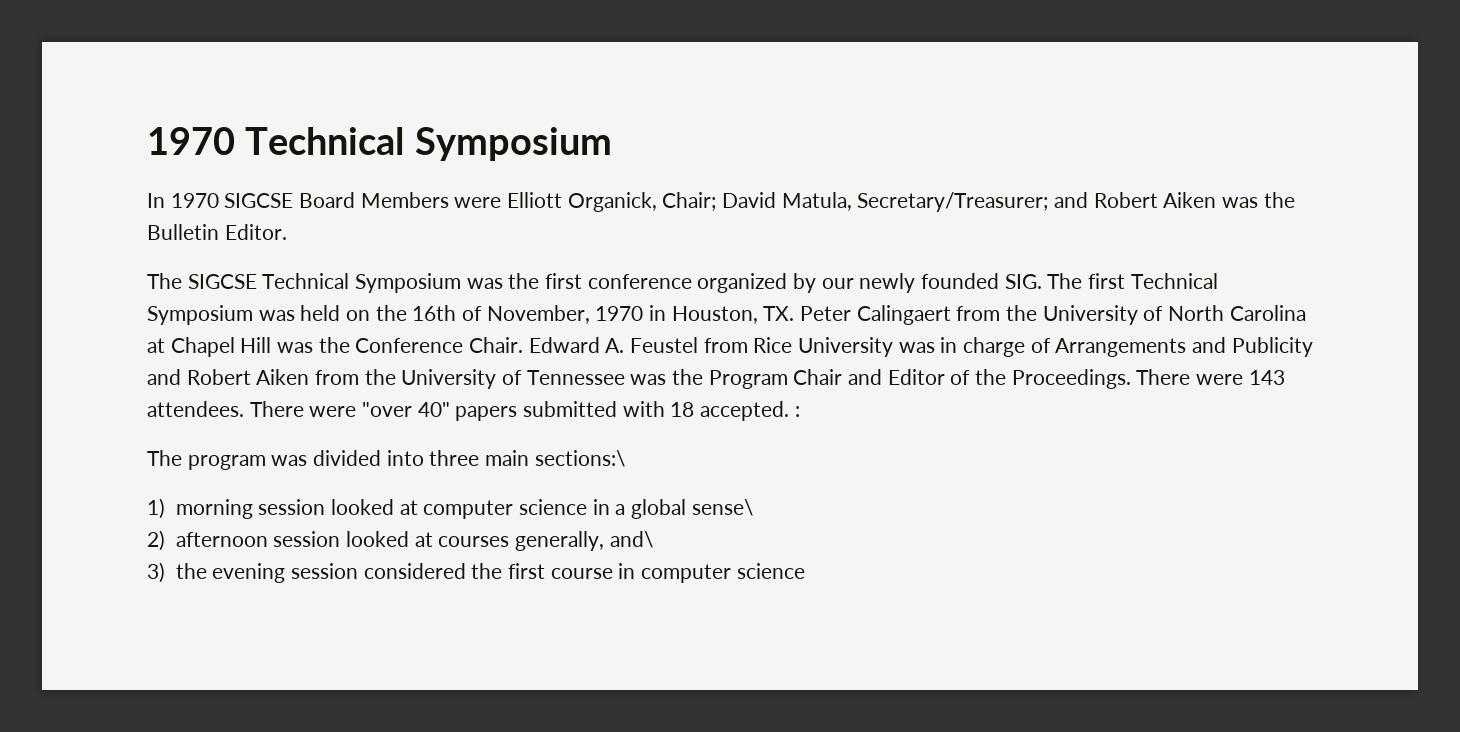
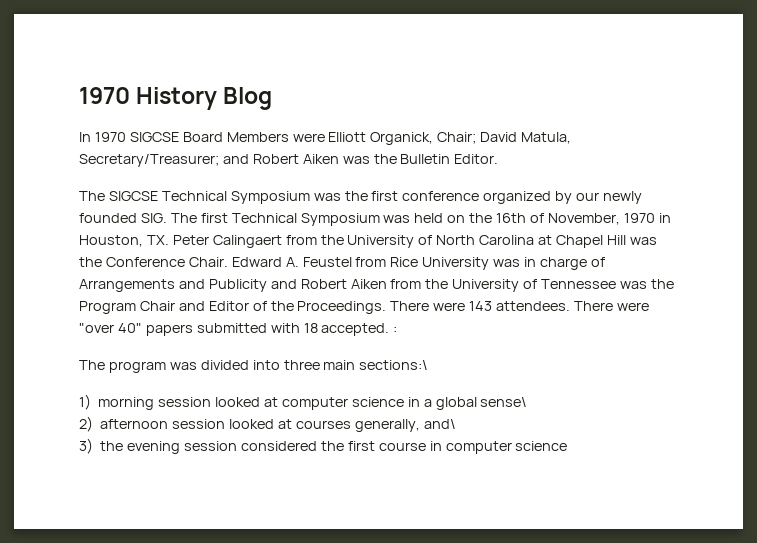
- 1970 Technical Symposium
+ 1970 History Blog

